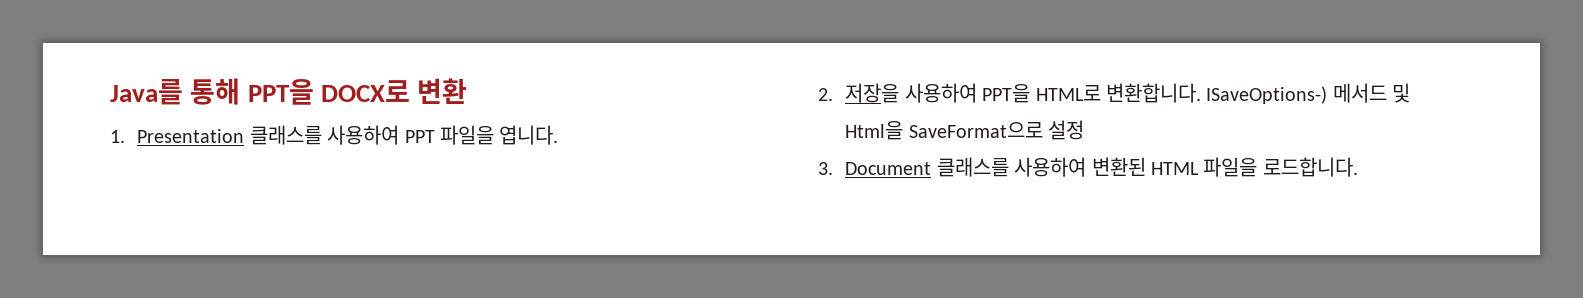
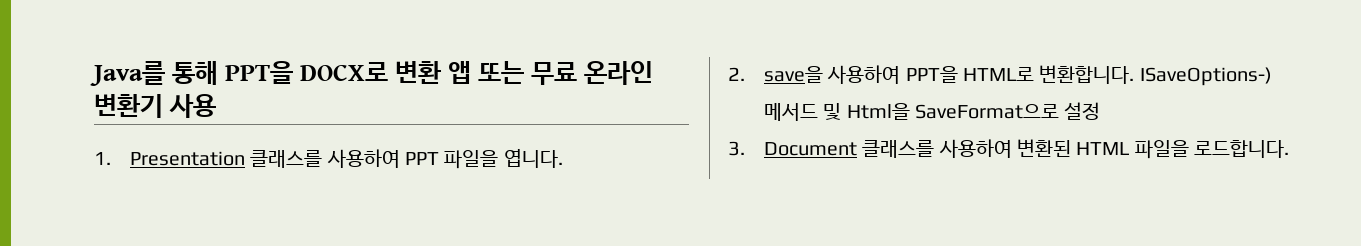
- Java를 통해 PPT을 DOCX로 변환
+ Java를 통해 PPT을 DOCX로 변환 앱 또는 무료 온라인 변환기 사용
- 2. 저장을 사용하여 PPT을 HTML로 변환합니다.
+ 2. save을 사용하여 PPT을 HTML로 변환합니다.

